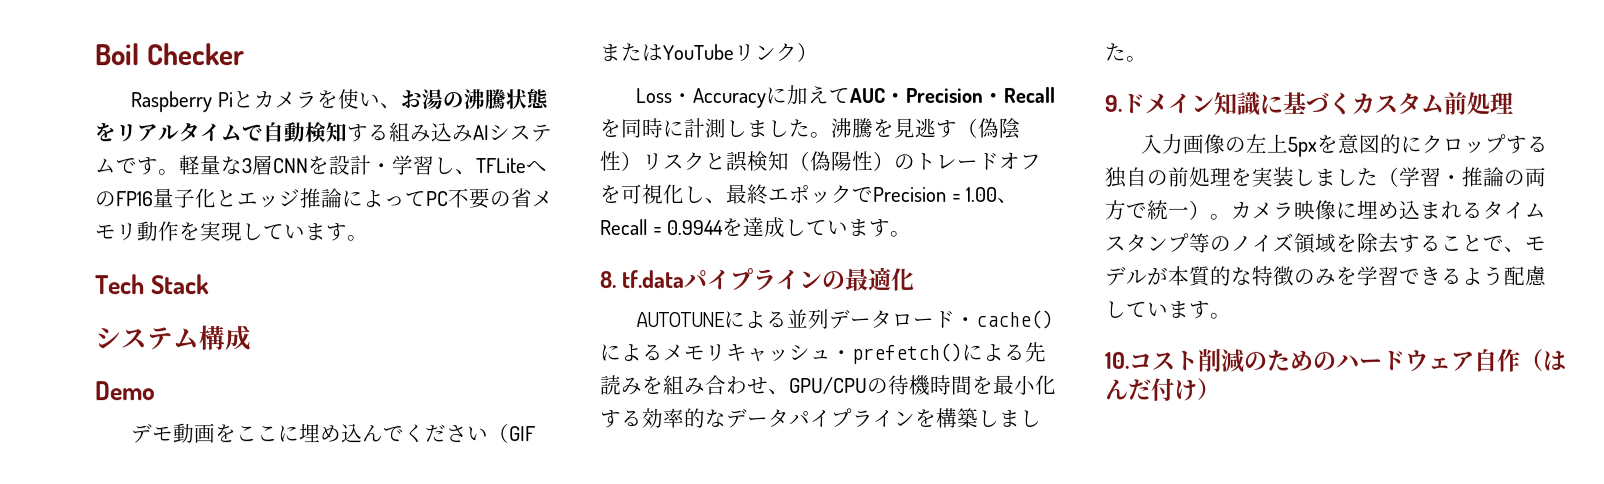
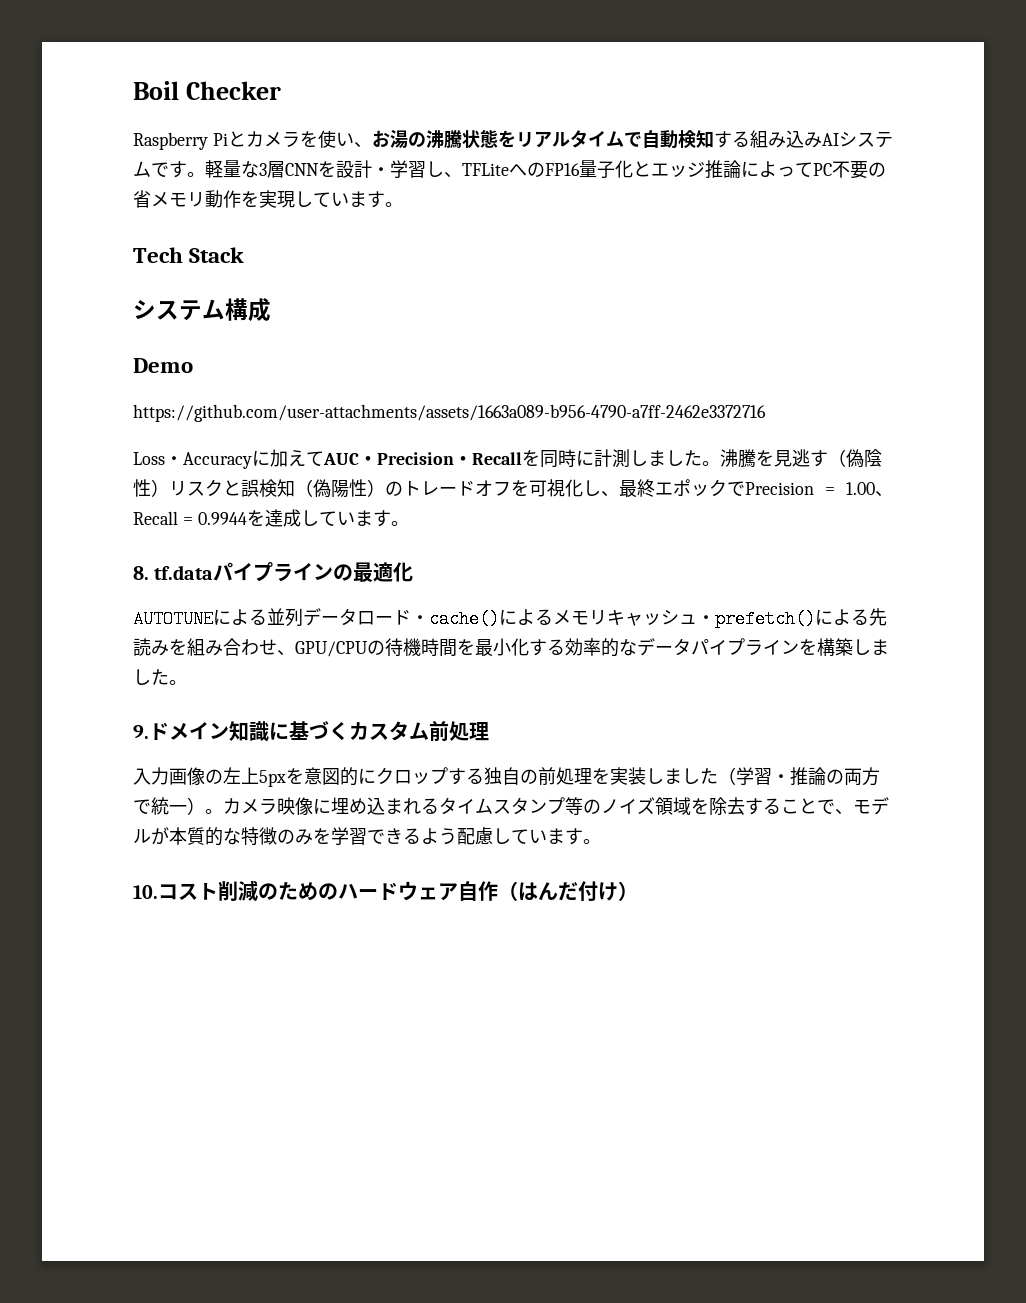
- デモ動画をここに埋め込んでください（GIFまたはYouTubeリンク）
+ https://github.com/user-attachments/assets/1663a089-b956-4790-a7ff-2462e3372716

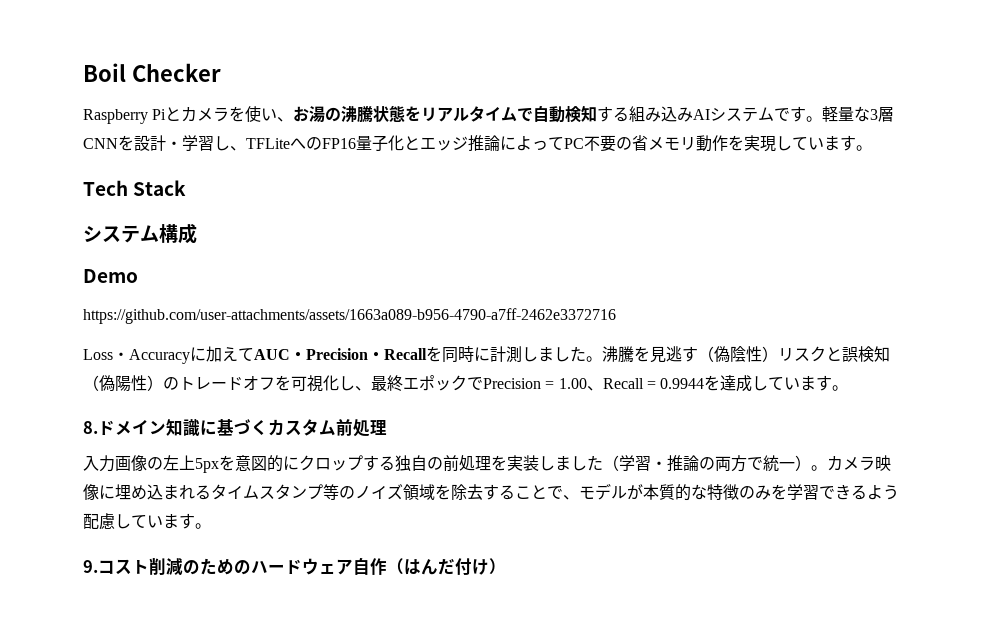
- 8. tf.dataパイプラインの最適化
- AUTOTUNEによる並列データロード・cache()によるメモリキャッシュ・prefetch()による先読みを組み合わせ、GPU/CPUの待機時間を最小化する効率的なデータパイプラインを構築しました。
- 9.ドメイン知識に基づくカスタム前処理
+ 8.ドメイン知識に基づくカスタム前処理
- 10.コスト削減のためのハードウェア自作（はんだ付け）
+ 9.コスト削減のためのハードウェア自作（はんだ付け）

